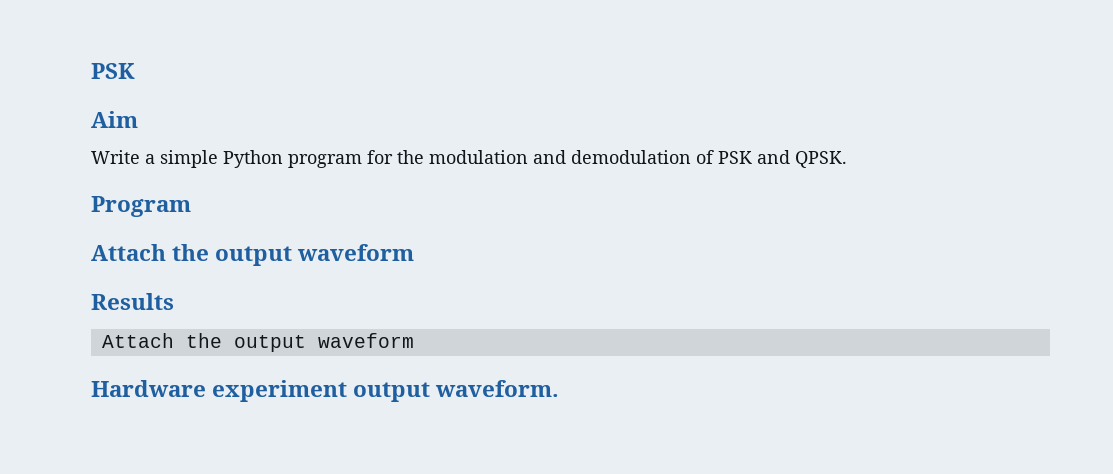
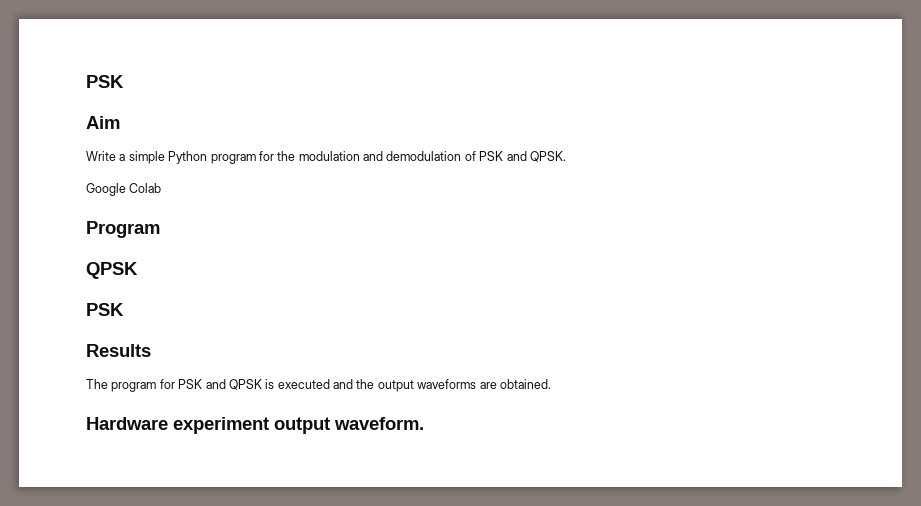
+ Google Colab
  Program
- Attach the output waveform
+ QPSK
+ PSK
  Results
- Attach the output waveform
+ The program for PSK and QPSK is executed and the output waveforms are obtained.

